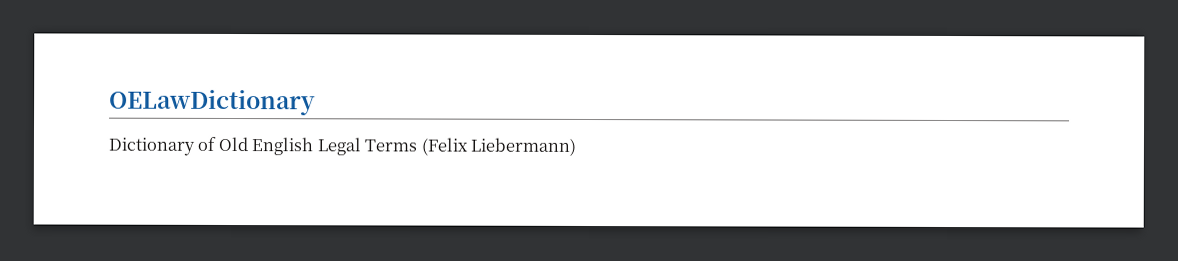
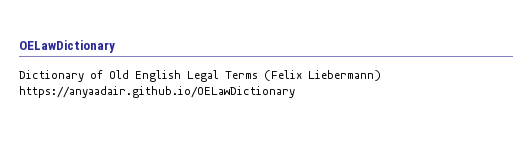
- Dictionary of Old English Legal Terms (Felix Liebermann)
+ Dictionary of Old English Legal Terms (Felix Liebermann) https://anyaadair.github.io/OELawDictionary

